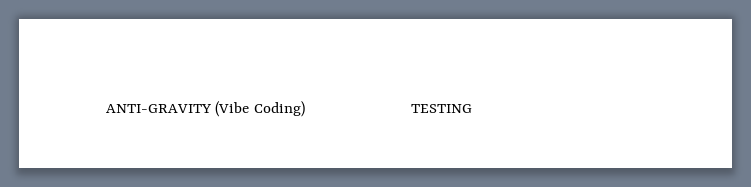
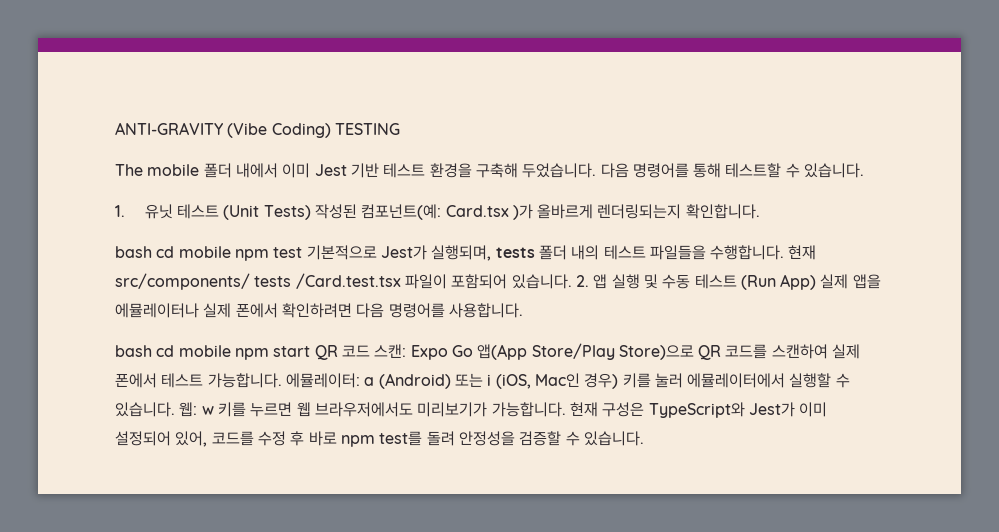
+ The mobile 폴더 내에서 이미 Jest 기반 테스트 환경을 구축해 두었습니다. 다음 명령어를 통해 테스트할 수 있습니다.
+ 1. 유닛 테스트 (Unit Tests) 작성된 컴포넌트(예: Card.tsx )가 올바르게 렌더링되는지 확인합니다.
+ bash cd mobile npm test 기본적으로 Jest가 실행되며, tests 폴더 내의 테스트 파일들을 수행합니다. 현재 src/components/ tests /Card.test.tsx 파일이 포함되어 있습니다. 2. 앱 실행 및 수동 테스트 (Run App) 실제 앱을 에뮬레이터나 실제 폰에서 확인하려면 다음 명령어를 사용합니다.
+ bash cd mobile npm start QR 코드 스캔: Expo Go 앱(App Store/Play Store)으로 QR 코드를 스캔하여 실제 폰에서 테스트 가능합니다. 에뮬레이터: a (Android) 또는 i (iOS, Mac인 경우) 키를 눌러 에뮬레이터에서 실행할 수 있습니다. 웹: w 키를 누르면 웹 브라우저에서도 미리보기가 가능합니다. 현재 구성은 TypeScript와 Jest가 이미 설정되어 있어, 코드를 수정 후 바로 npm test를 돌려 안정성을 검증할 수 있습니다.

